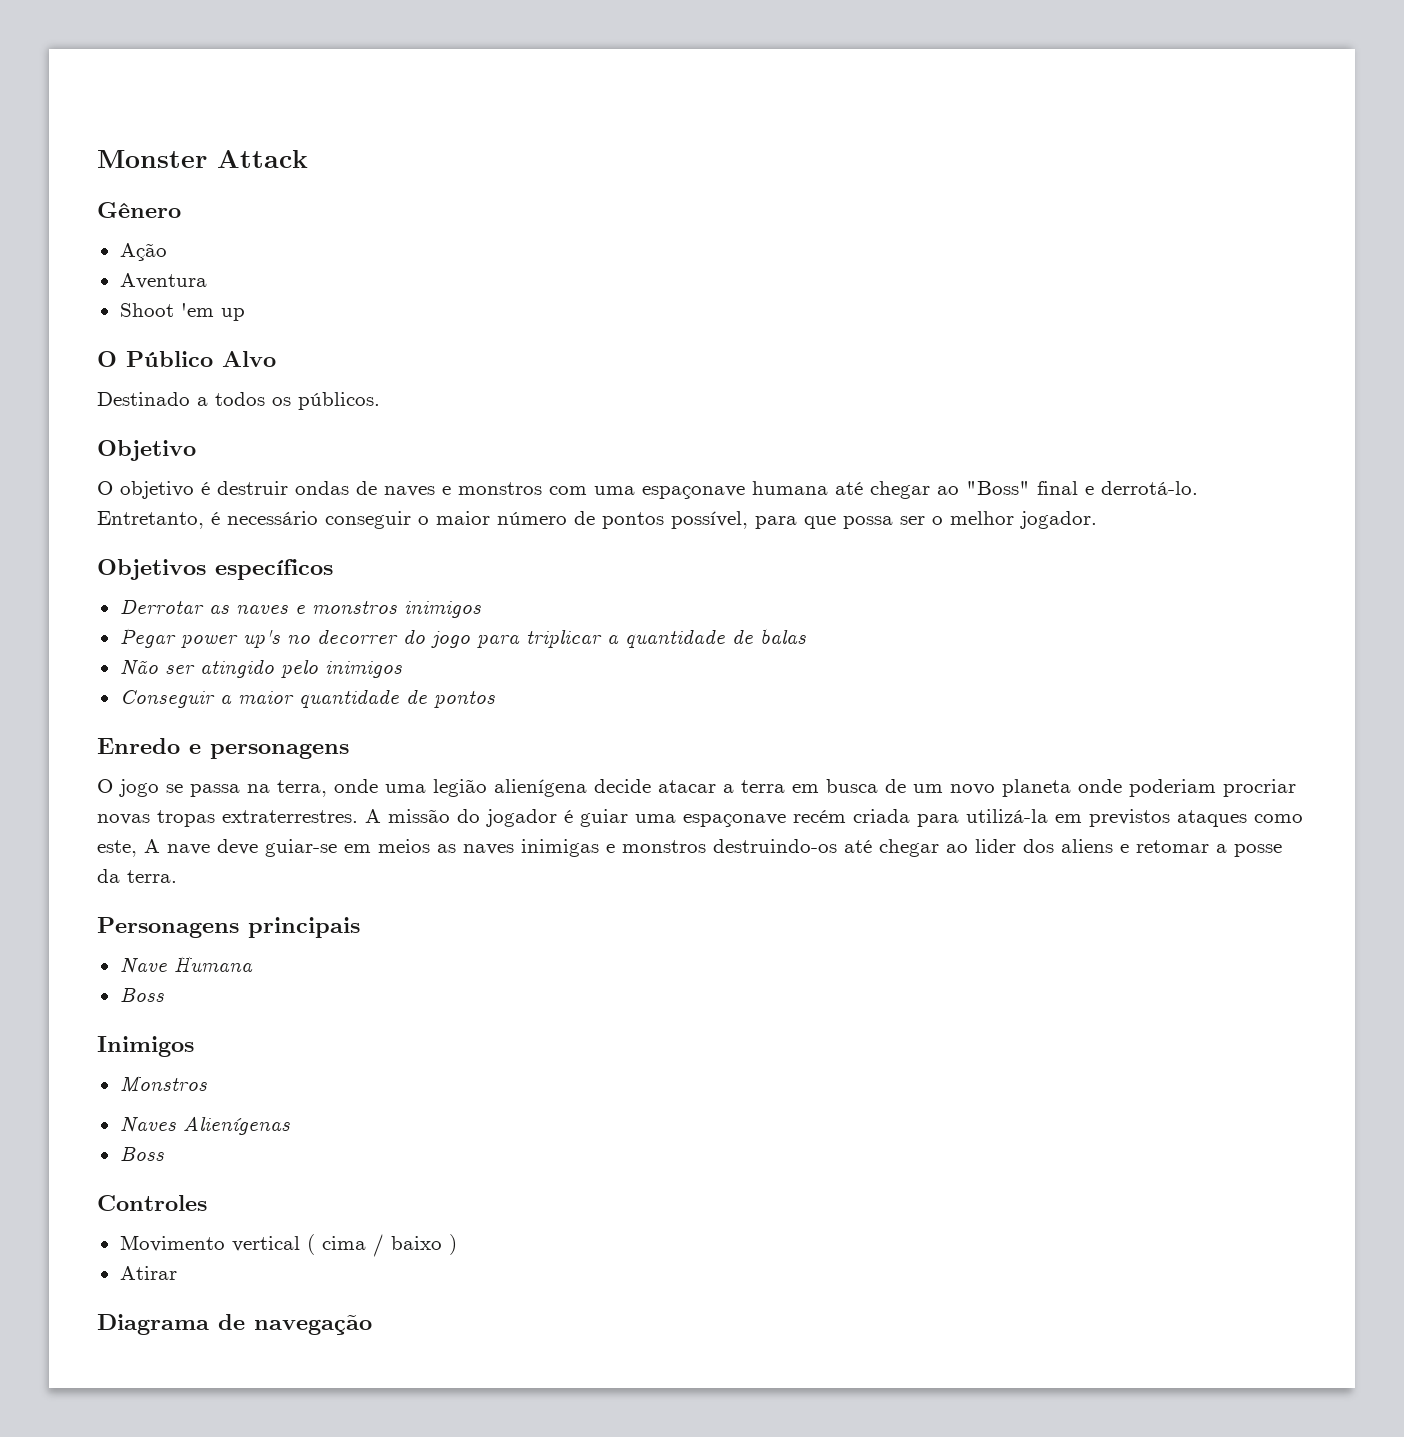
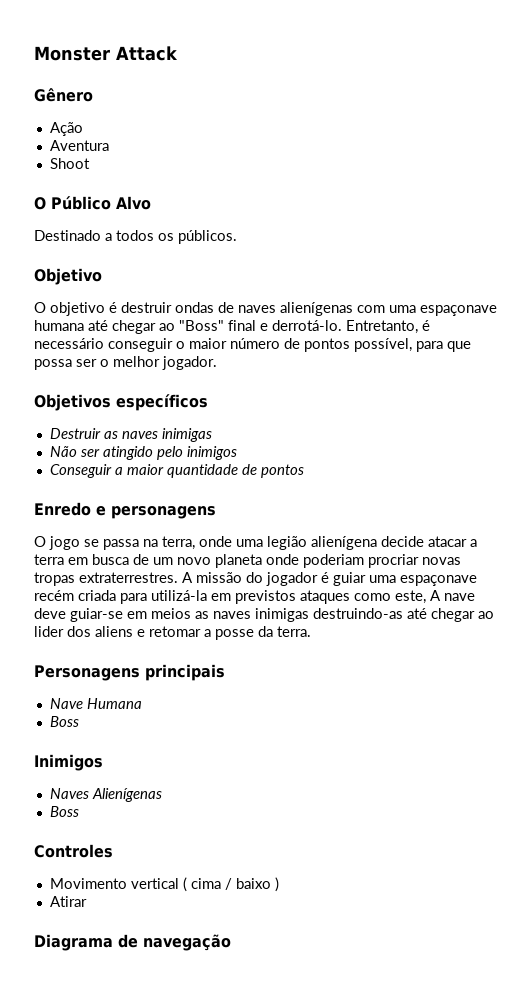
- Shoot 'em up
+ Shoot
- O objetivo é destruir ondas de naves e monstros com uma espaçonave humana até chegar ao "Boss" final e derrotá-lo.
+ O objetivo é destruir ondas de naves alienígenas com uma espaçonave humana até chegar ao "Boss" final e derrotá-lo.
- Derrotar as naves e monstros inimigos
- Pegar power up's no decorrer do jogo para triplicar a quantidade de balas
+ Destruir as naves inimigas
- A missão do jogador é guiar uma espaçonave recém criada para utilizá-la em previstos ataques como este, A nave deve guiar-se em meios as naves inimigas e monstros destruindo-os até chegar ao lider dos aliens e retomar a posse da terra.
+ A missão do jogador é guiar uma espaçonave recém criada para utilizá-la em previstos ataques como este, A nave deve guiar-se em meios as naves inimigas destruindo-as até chegar ao lider dos aliens e retomar a posse da terra.
- Monstros

